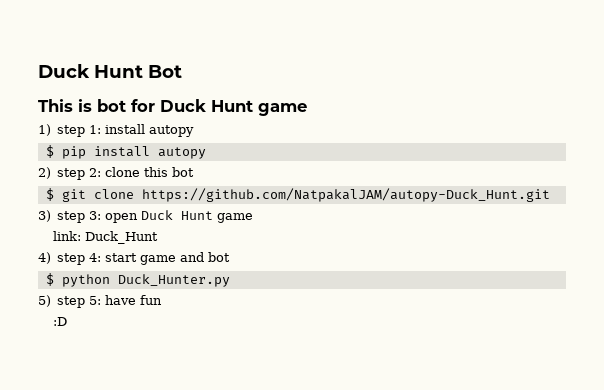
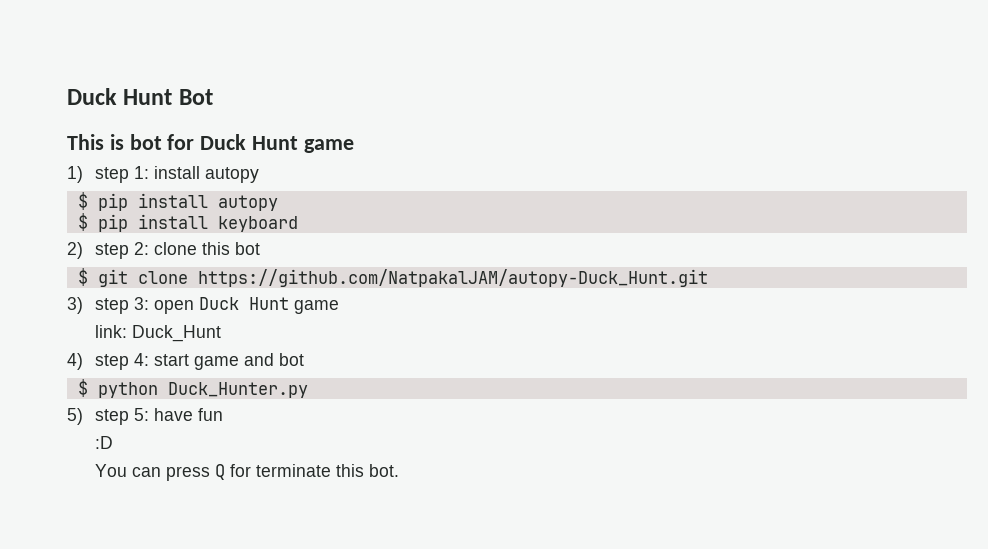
+ $ pip install keyboard
+ You can press Q for terminate this bot.

